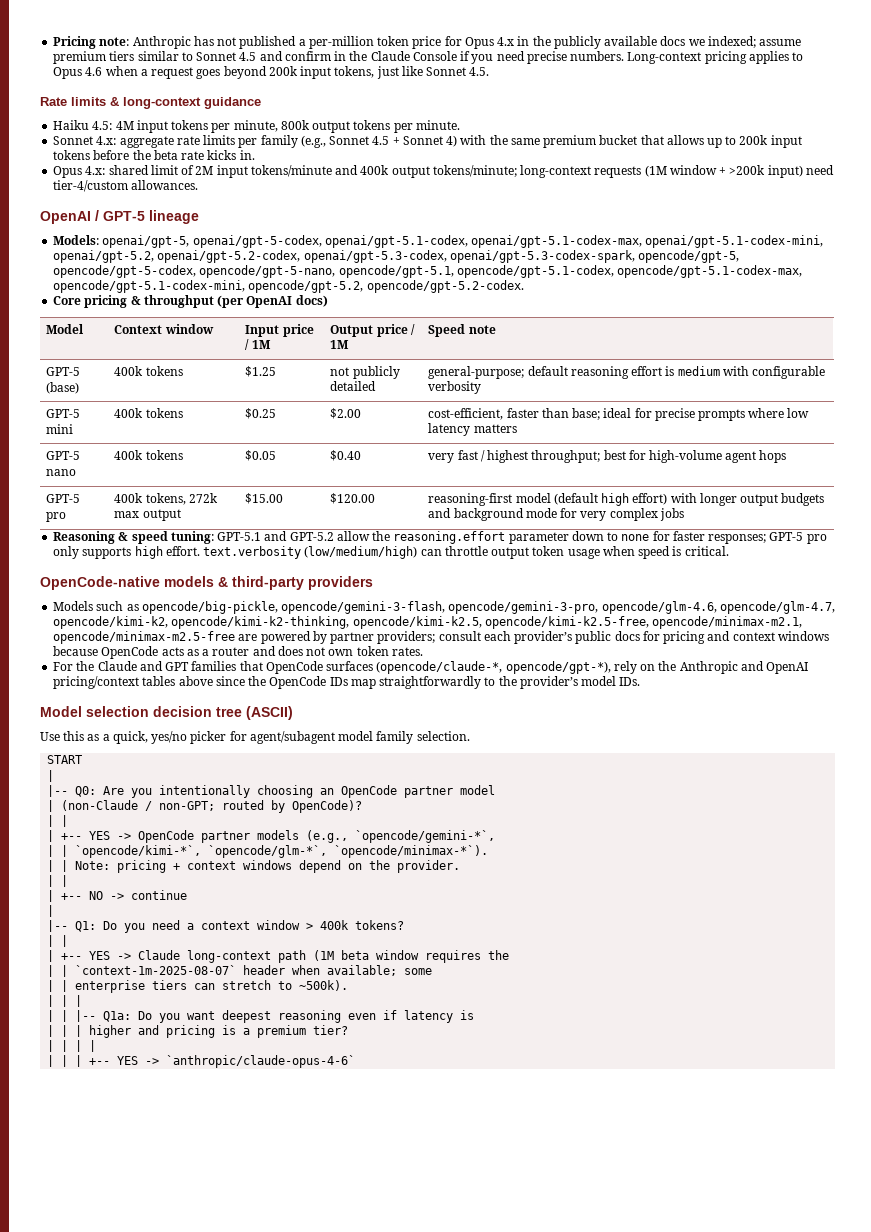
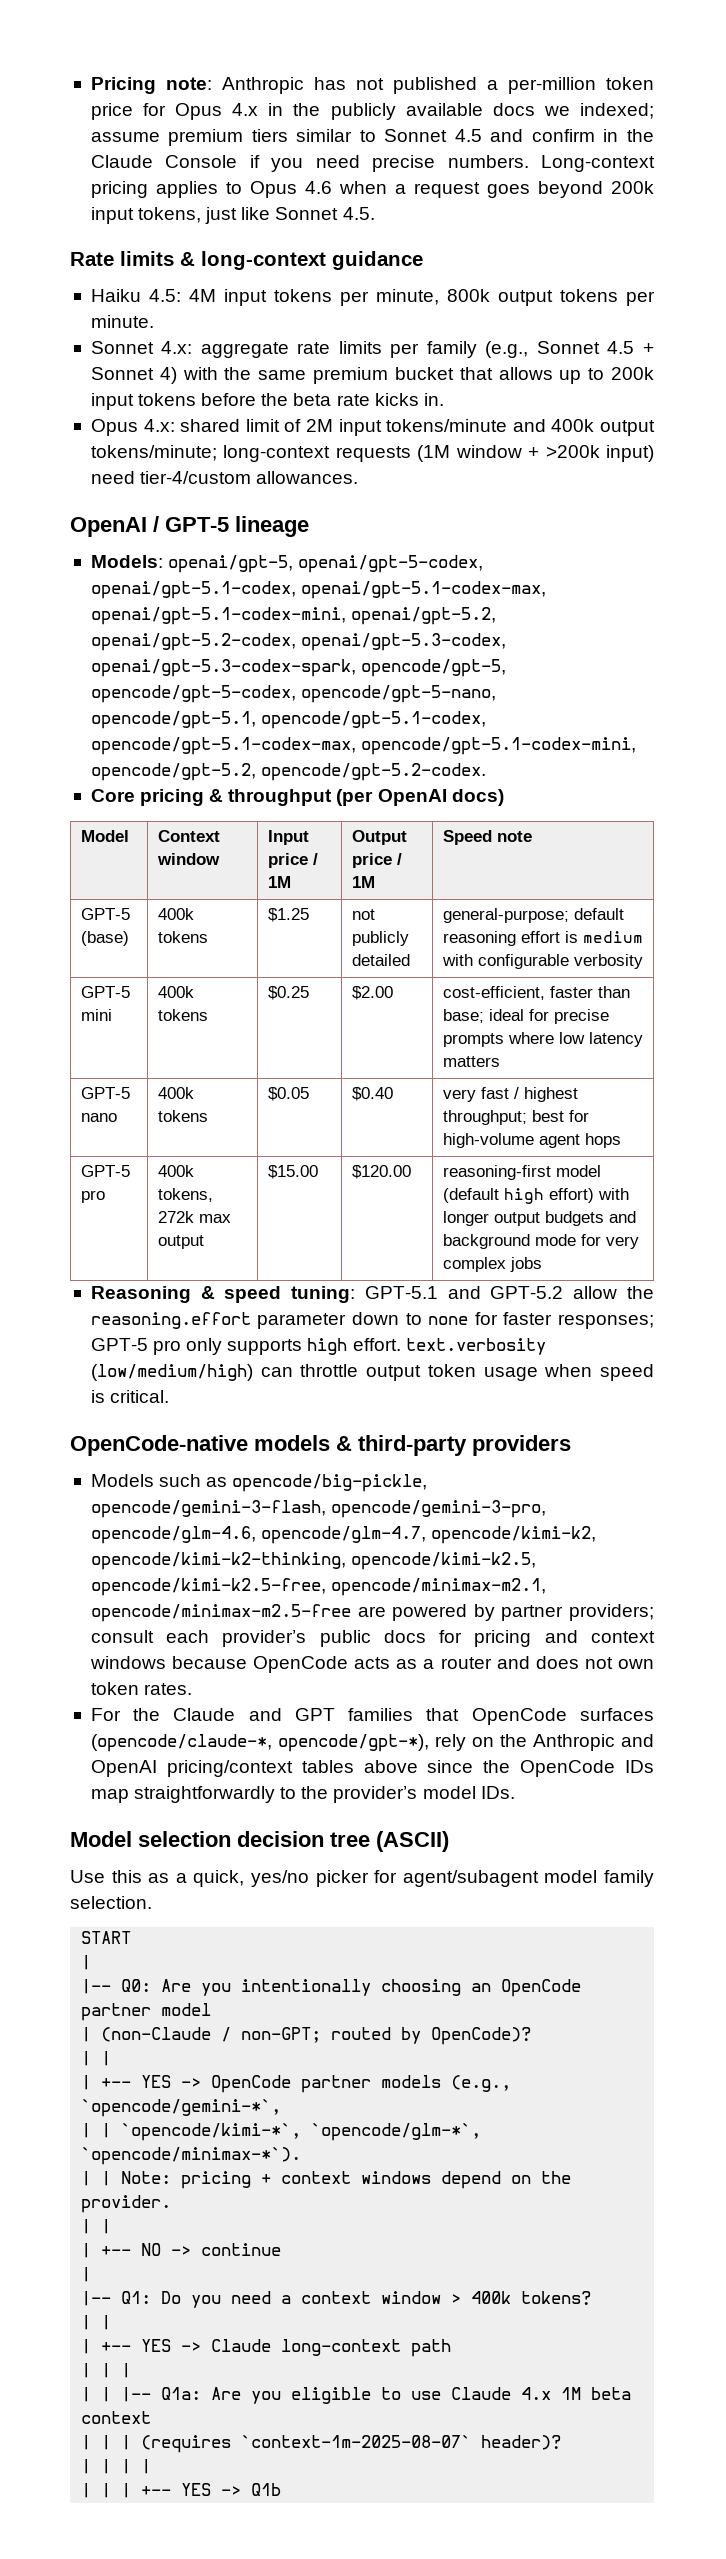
- | +-- YES -> Claude long-context path (1M beta window requires the
- | | `context-1m-2025-08-07` header when available; some
- | | enterprise tiers can stretch to ~500k).
+ | +-- YES -> Claude long-context path
- | | |-- Q1a: Do you want deepest reasoning even if latency is
- | | | higher and pricing is a premium tier?
+ | | |-- Q1a: Are you eligible to use Claude 4.x 1M beta context
+ | | | (requires `context-1m-2025-08-07` header)?
- | | | +-- YES -> `anthropic/claude-opus-4-6`
+ | | | +-- YES -> Q1b

